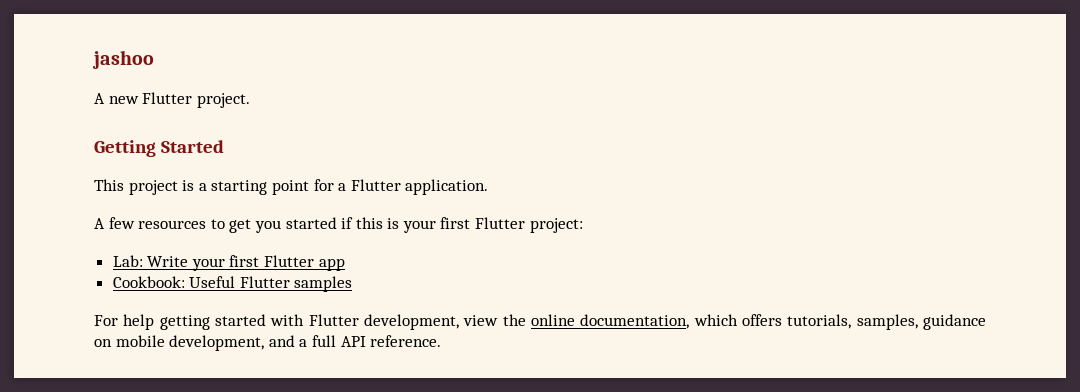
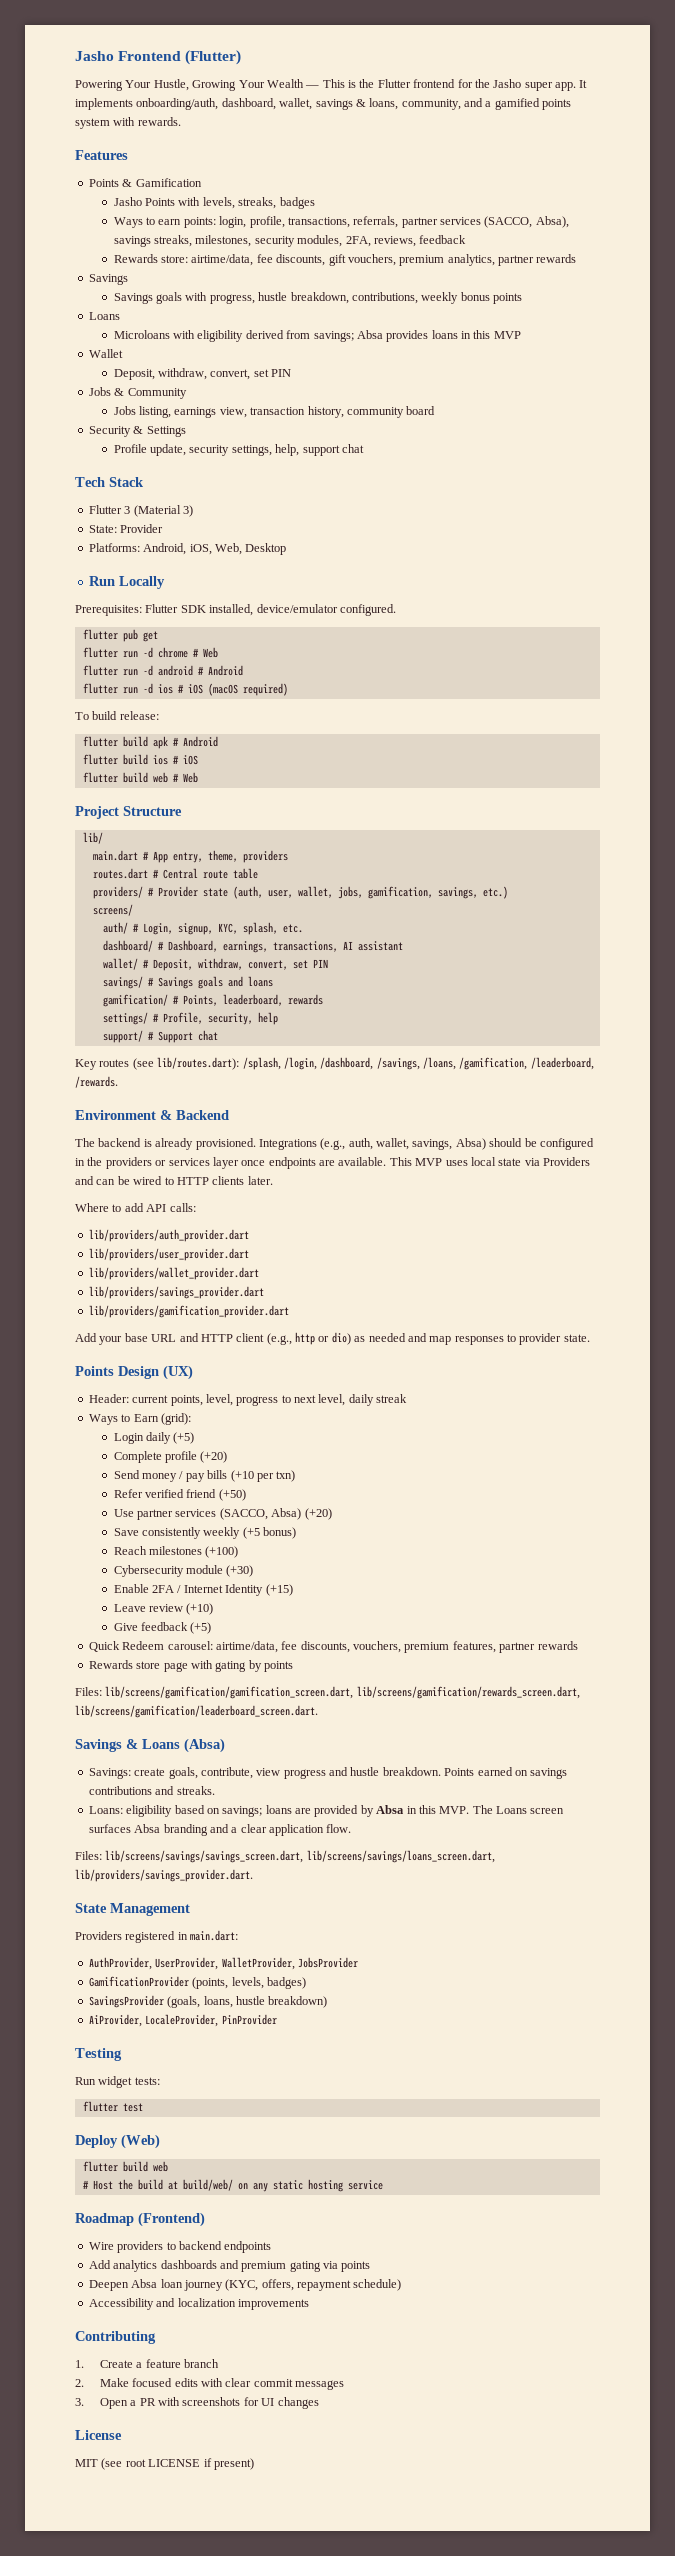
- jashoo
- A new Flutter project.
- Getting Started
- This project is a starting point for a Flutter application.
- A few resources to get you started if this is your first Flutter project:
- Lab: Write your first Flutter app
- Cookbook: Useful Flutter samples
- For help getting started with Flutter development, view the online documentation, which offers tutorials, samples, guidance on mobile development, and a full API reference.
+ Jasho Frontend (Flutter)
+ Powering Your Hustle, Growing Your Wealth — This is the Flutter frontend for the Jasho super app. It implements onboarding/auth, dashboard, wallet, savings & loans, community, and a gamified points system with rewards.
+ Features
+ Points & Gamification
+ Jasho Points with levels, streaks, badges
+ Ways to earn points: login, profile, transactions, referrals, partner services (SACCO, Absa), savings streaks, milestones, security modules, 2FA, reviews, feedback
+ Rewards store: airtime/data, fee discounts, gift vouchers, premium analytics, partner rewards
+ Savings
+ Savings goals with progress, hustle breakdown, contributions, weekly bonus points
+ Loans
+ Microloans with eligibility derived from savings; Absa provides loans in this MVP
+ Wallet
+ Deposit, withdraw, convert, set PIN
+ Jobs & Community
+ Jobs listing, earnings view, transaction history, community board
+ Security & Settings
+ Profile update, security settings, help, support chat
+ Tech Stack
+ Flutter 3 (Material 3)
+ State: Provider
+ Platforms: Android, iOS, Web, Desktop
+ Run Locally
+ Prerequisites: Flutter SDK installed, device/emulator configured.
+ flutter pub get
+ flutter run -d chrome # Web
+ flutter run -d android # Android
+ flutter run -d ios # iOS (macOS required)
+ To build release:
+ flutter build apk # Android
+ flutter build ios # iOS
+ flutter build web # Web
+ Project Structure
+ lib/
+ main.dart # App entry, theme, providers
+ routes.dart # Central route table
+ providers/ # Provider state (auth, user, wallet, jobs, gamification, savings, etc.)
+ screens/
+ auth/ # Login, signup, KYC, splash, etc.
+ dashboard/ # Dashboard, earnings, transactions, AI assistant
+ wallet/ # Deposit, withdraw, convert, set PIN
+ savings/ # Savings goals and loans
+ gamification/ # Points, leaderboard, rewards
+ settings/ # Profile, security, help
+ support/ # Support chat
+ Key routes (see lib/routes.dart): /splash, /login, /dashboard, /savings, /loans, /gamification, /leaderboard, /rewards.
+ Environment & Backend
+ The backend is already provisioned. Integrations (e.g., auth, wallet, savings, Absa) should be configured in the providers or services layer once endpoints are available. This MVP uses local state via Providers and can be wired to HTTP clients later.
+ Where to add API calls:
+ lib/providers/auth_provider.dart
+ lib/providers/user_provider.dart
+ lib/providers/wallet_provider.dart
+ lib/providers/savings_provider.dart
+ lib/providers/gamification_provider.dart
+ Add your base URL and HTTP client (e.g., http or dio) as needed and map responses to provider state.
+ Points Design (UX)
+ Header: current points, level, progress to next level, daily streak
+ Ways to Earn (grid):
+ Login daily (+5)
+ Complete profile (+20)
+ Send money / pay bills (+10 per txn)
+ Refer verified friend (+50)
+ Use partner services (SACCO, Absa) (+20)
+ Save consistently weekly (+5 bonus)
+ Reach milestones (+100)
+ Cybersecurity module (+30)
+ Enable 2FA / Internet Identity (+15)
+ Leave review (+10)
+ Give feedback (+5)
+ Quick Redeem carousel: airtime/data, fee discounts, vouchers, premium features, partner rewards
+ Rewards store page with gating by points
+ Files: lib/screens/gamification/gamification_screen.dart, lib/screens/gamification/rewards_screen.dart, lib/screens/gamification/leaderboard_screen.dart.
+ Savings & Loans (Absa)
+ Savings: create goals, contribute, view progress and hustle breakdown. Points earned on savings contributions and streaks.
+ Loans: eligibility based on savings; loans are provided by Absa in this MVP. The Loans screen surfaces Absa branding and a clear application flow.
+ Files: lib/screens/savings/savings_screen.dart, lib/screens/savings/loans_screen.dart, lib/providers/savings_provider.dart.
+ State Management
+ Providers registered in main.dart:
+ AuthProvider, UserProvider, WalletProvider, JobsProvider
+ GamificationProvider (points, levels, badges)
+ SavingsProvider (goals, loans, hustle breakdown)
+ AiProvider, LocaleProvider, PinProvider
+ Testing
+ Run widget tests:
+ flutter test
+ Deploy (Web)
+ flutter build web
+ # Host the build at build/web/ on any static hosting service
+ Roadmap (Frontend)
+ Wire providers to backend endpoints
+ Add analytics dashboards and premium gating via points
+ Deepen Absa loan journey (KYC, offers, repayment schedule)
+ Accessibility and localization improvements
+ Contributing
+ 1. Create a feature branch
+ 2. Make focused edits with clear commit messages
+ 3. Open a PR with screenshots for UI changes
+ License
+ MIT (see root LICENSE if present)

